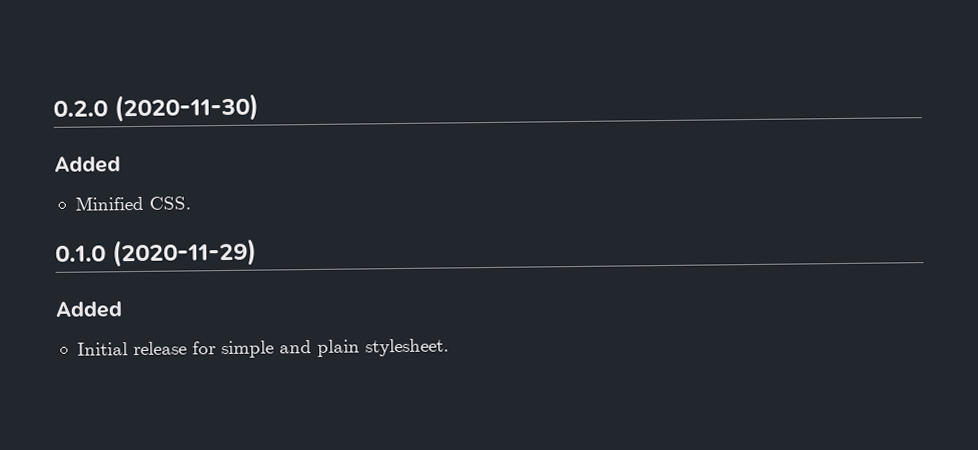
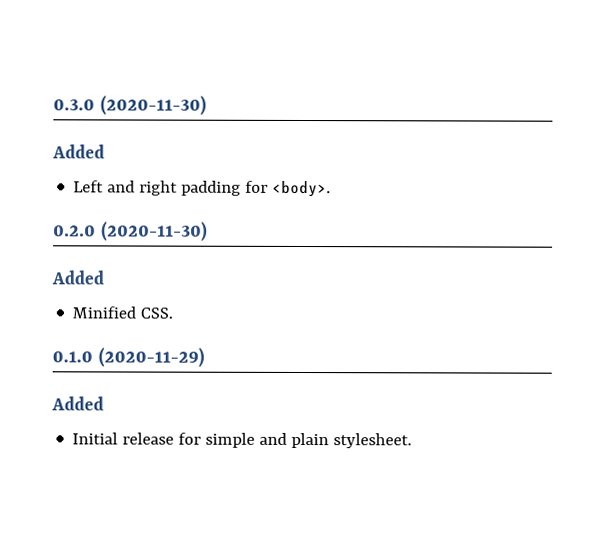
+ 0.3.0 (2020-11-30)
+ Added
+ Left and right padding for <body>.

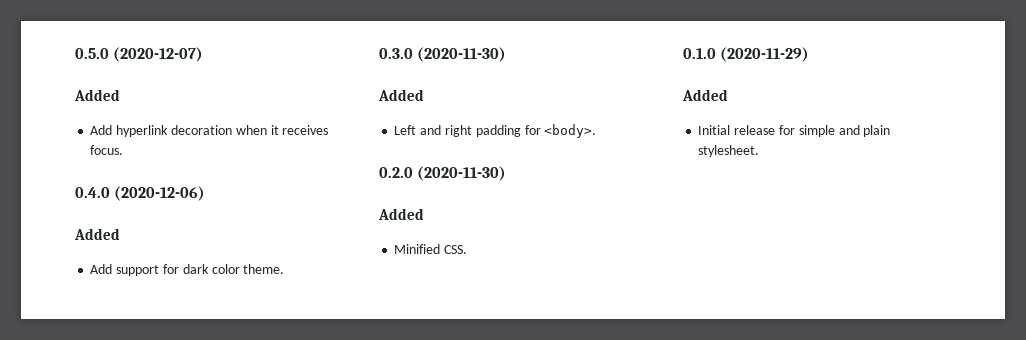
+ 0.5.0 (2020-12-07)
+ Added
+ Add hyperlink decoration when it receives focus.
+ 0.4.0 (2020-12-06)
+ Added
+ Add support for dark color theme.

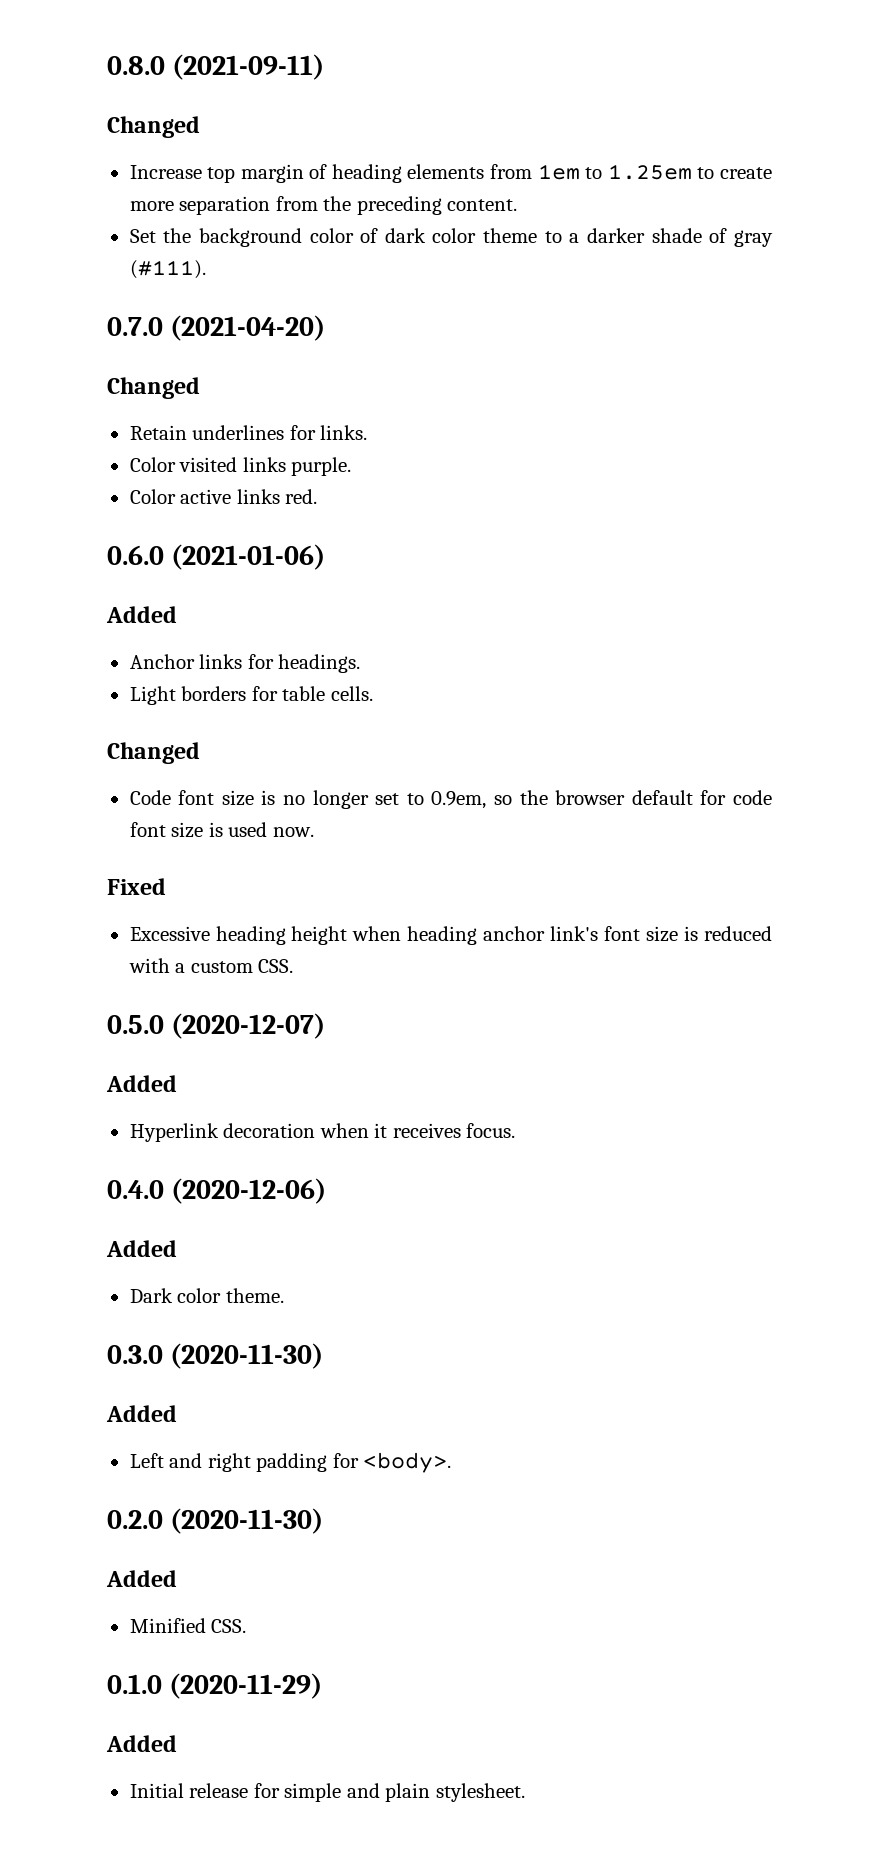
+ 0.8.0 (2021-09-11)
+ Changed
+ Increase top margin of heading elements from 1em to 1.25em to create more separation from the preceding content.
+ Set the background color of dark color theme to a darker shade of gray (#111).
+ 0.7.0 (2021-04-20)
+ Changed
+ Retain underlines for links.
+ Color visited links purple.
+ Color active links red.
+ 0.6.0 (2021-01-06)
+ Added
+ Anchor links for headings.
+ Light borders for table cells.
+ Changed
+ Code font size is no longer set to 0.9em, so the browser default for code font size is used now.
+ Fixed
+ Excessive heading height when heading anchor link's font size is reduced with a custom CSS.
- Add hyperlink decoration when it receives focus.
+ Hyperlink decoration when it receives focus.
- Add support for dark color theme.
+ Dark color theme.

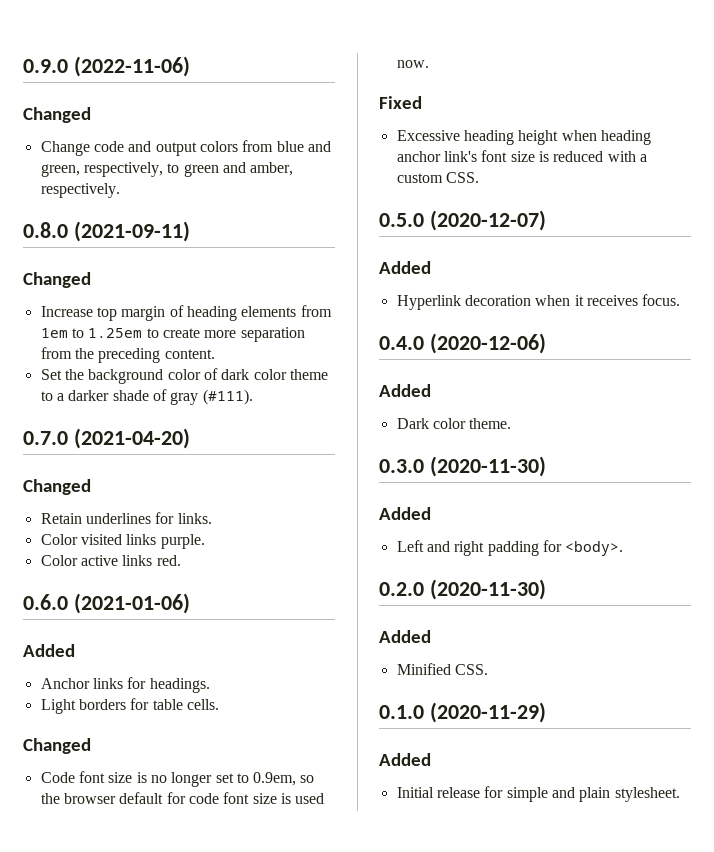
+ 0.9.0 (2022-11-06)
+ Changed
+ Change code and output colors from blue and green, respectively, to green and amber, respectively.

